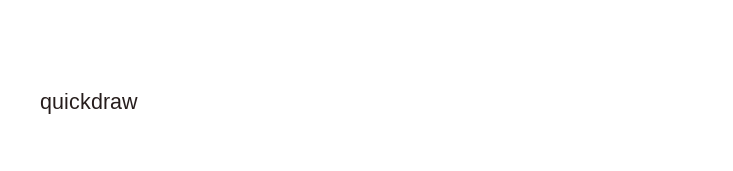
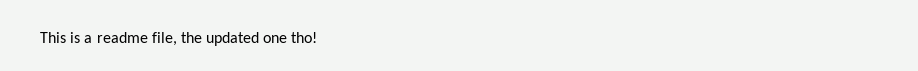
- quickdraw
+ This is a readme file, the updated one tho!

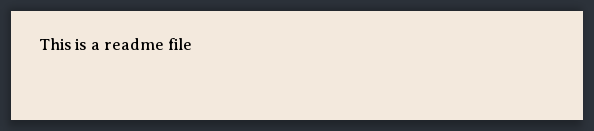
- This is a readme file, the updated one tho!
+ This is a readme file

